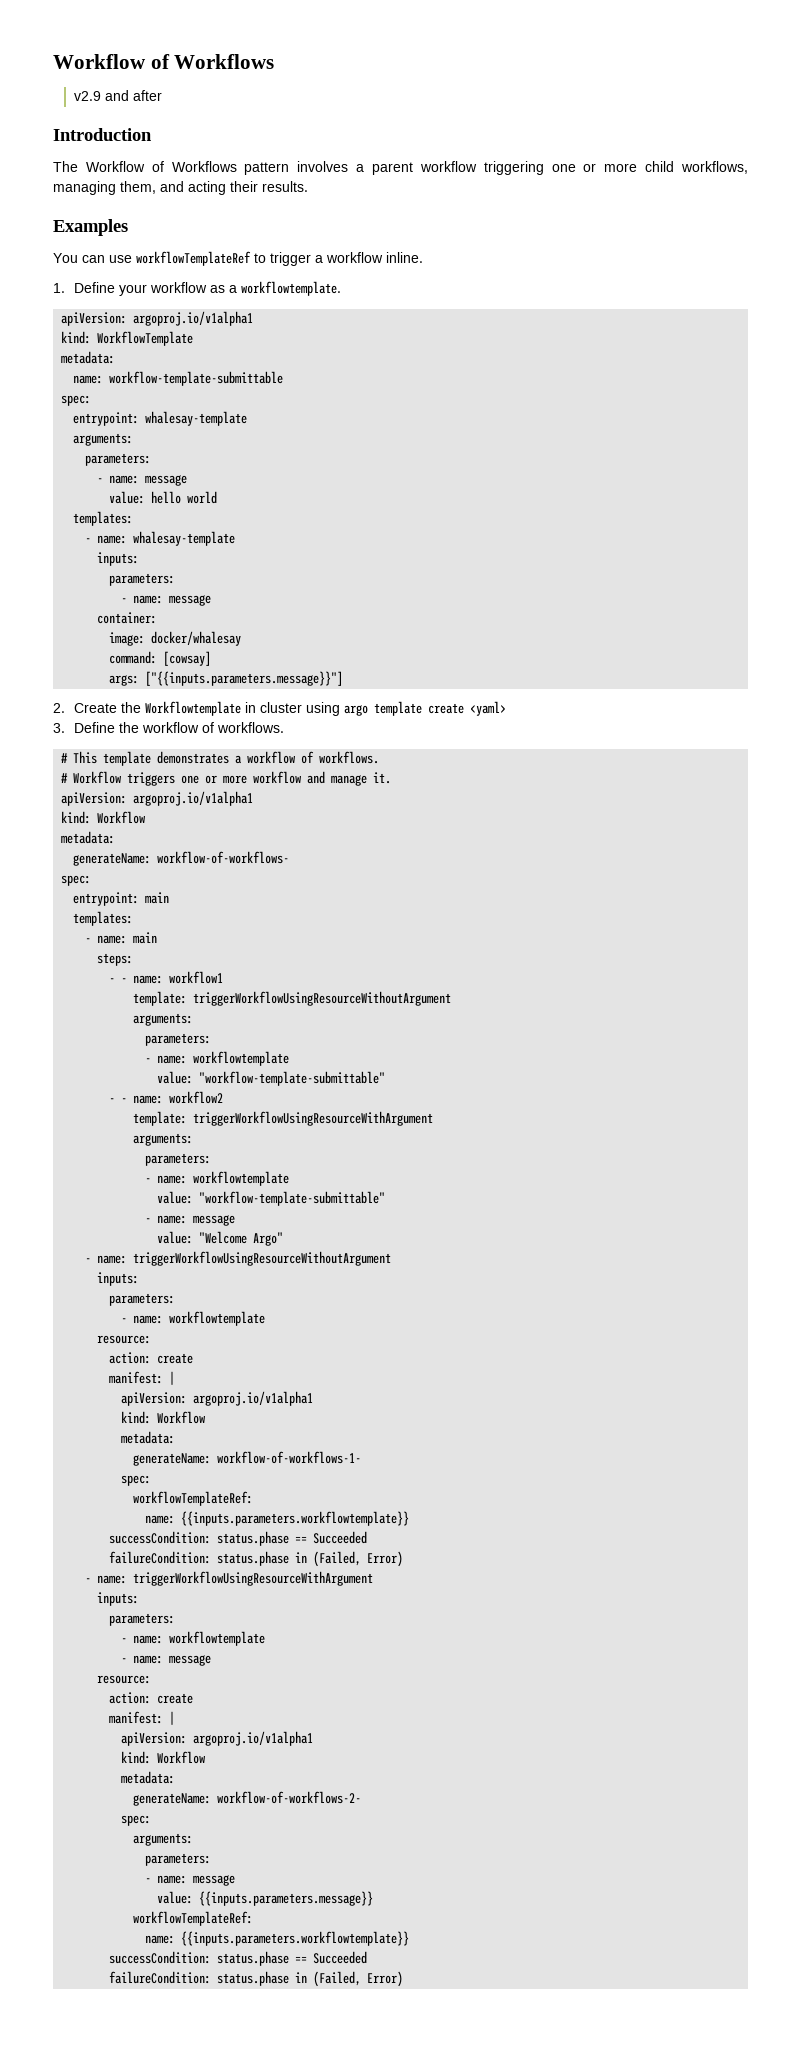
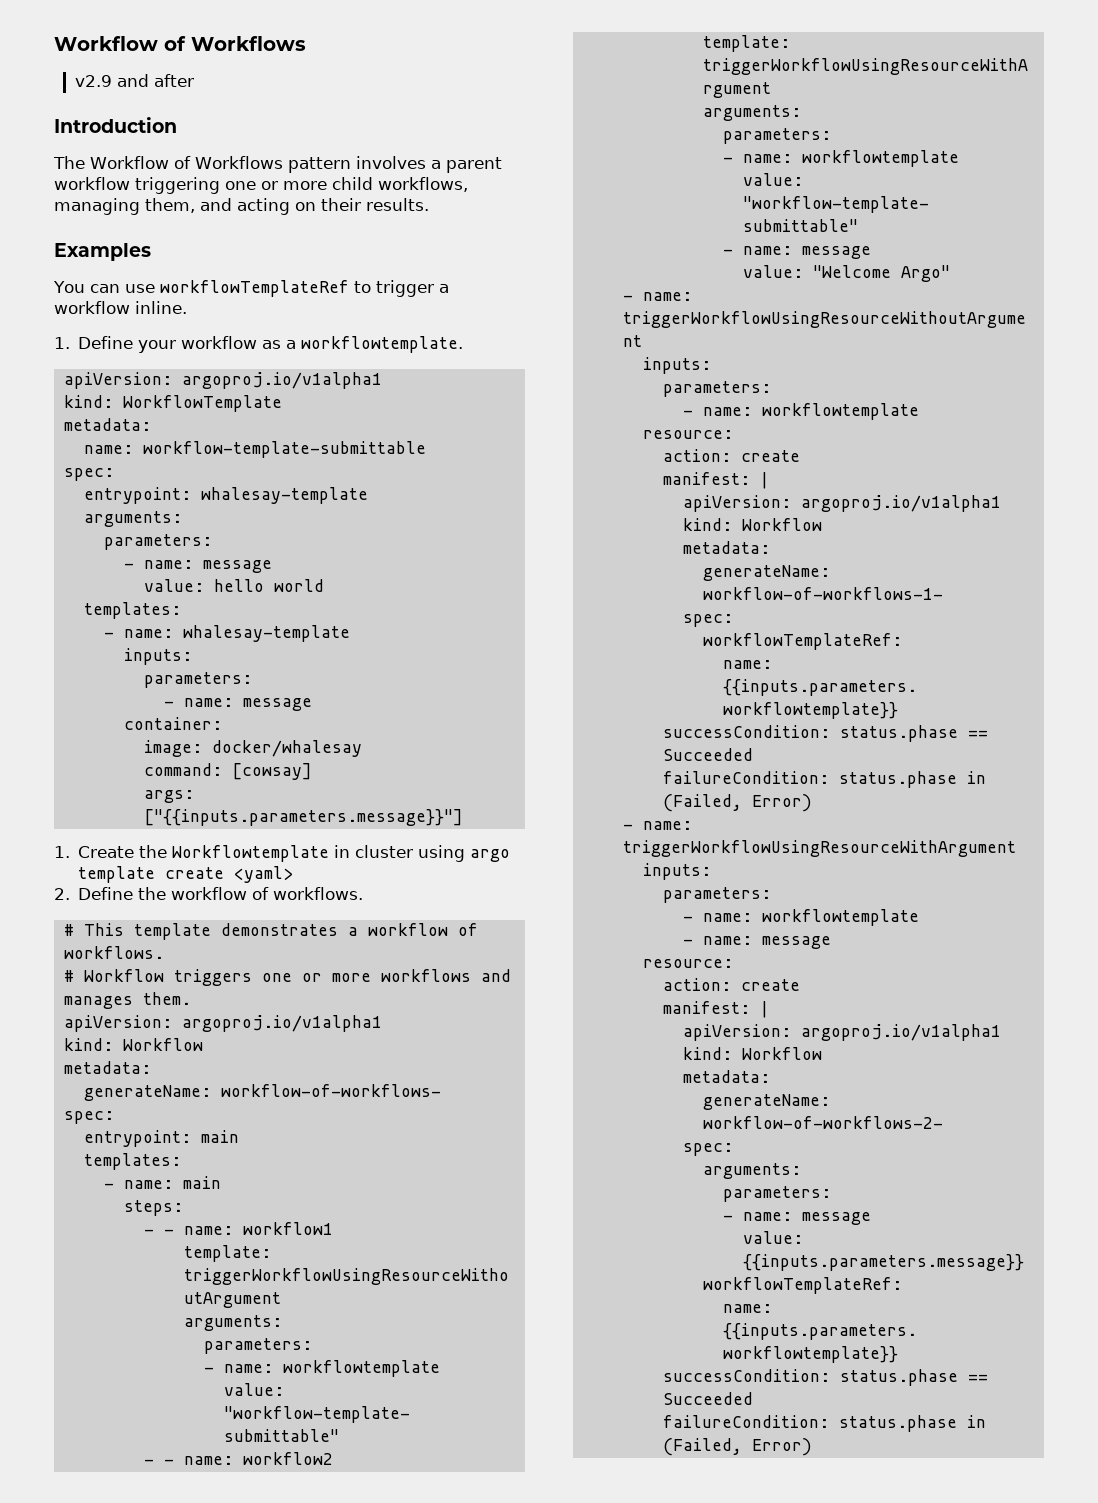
- The Workflow of Workflows pattern involves a parent workflow triggering one or more child workflows, managing them, and acting their results.
+ The Workflow of Workflows pattern involves a parent workflow triggering one or more child workflows, managing them, and acting on their results.
- 2. Create the Workflowtemplate in cluster using argo template create <yaml>
+ 1. Create the Workflowtemplate in cluster using argo template create <yaml>
- 3. Define the workflow of workflows.
+ 2. Define the workflow of workflows.
- # Workflow triggers one or more workflow and manage it.
+ # Workflow triggers one or more workflows and manages them.

